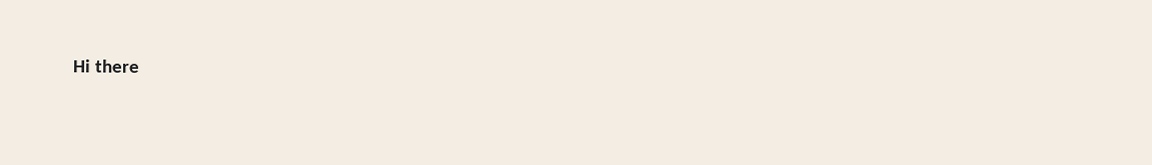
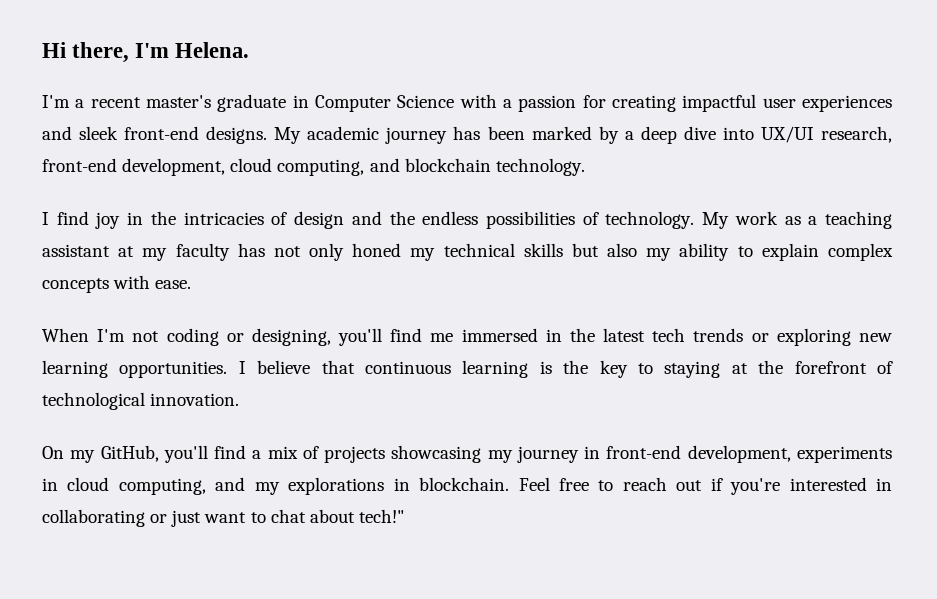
- Hi there
+ Hi there, I'm Helena.
+ I'm a recent master's graduate in Computer Science with a passion for creating impactful user experiences and sleek front-end designs. My academic journey has been marked by a deep dive into UX/UI research, front-end development, cloud computing, and blockchain technology.
+ I find joy in the intricacies of design and the endless possibilities of technology. My work as a teaching assistant at my faculty has not only honed my technical skills but also my ability to explain complex concepts with ease.
+ When I'm not coding or designing, you'll find me immersed in the latest tech trends or exploring new learning opportunities. I believe that continuous learning is the key to staying at the forefront of technological innovation.
+ On my GitHub, you'll find a mix of projects showcasing my journey in front-end development, experiments in cloud computing, and my explorations in blockchain. Feel free to reach out if you're interested in collaborating or just want to chat about tech!"

